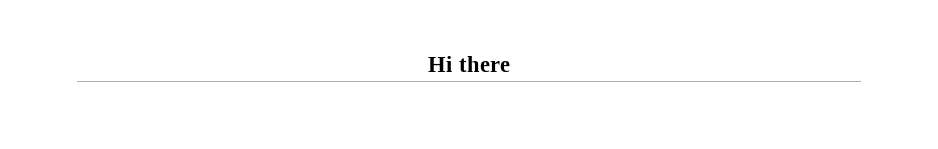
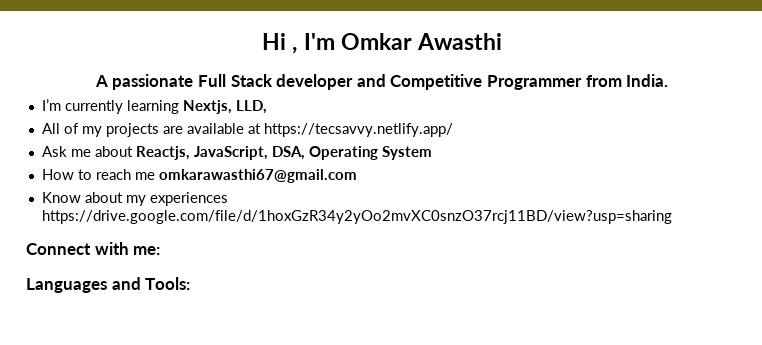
- Hi there
+ Hi , I'm Omkar Awasthi
+ A passionate Full Stack developer and Competitive Programmer from India.
+ I’m currently learning Nextjs, LLD,
+ All of my projects are available at https://tecsavvy.netlify.app/
+ Ask me about Reactjs, JavaScript, DSA, Operating System
+ How to reach me omkarawasthi67@gmail.com
+ Know about my experiences https://drive.google.com/file/d/1hoxGzR34y2yOo2mvXC0snzO37rcj11BD/view?usp=sharing
+ Connect with me:
+ Languages and Tools:

